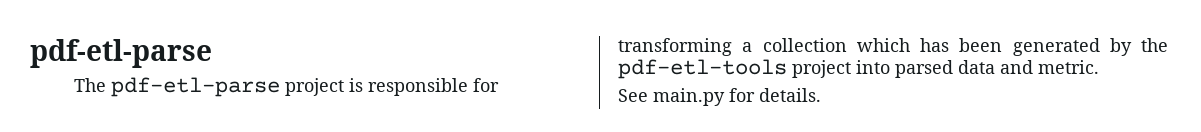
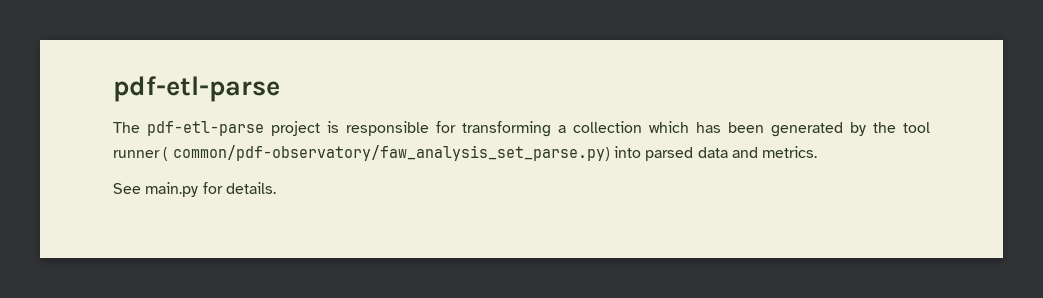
- The pdf-etl-parse project is responsible for transforming a collection which has been generated by the pdf-etl-tools project into parsed data and metric.
+ The pdf-etl-parse project is responsible for transforming a collection which has been generated by the tool runner ( common/pdf-observatory/faw_analysis_set_parse.py) into parsed data and metrics.

